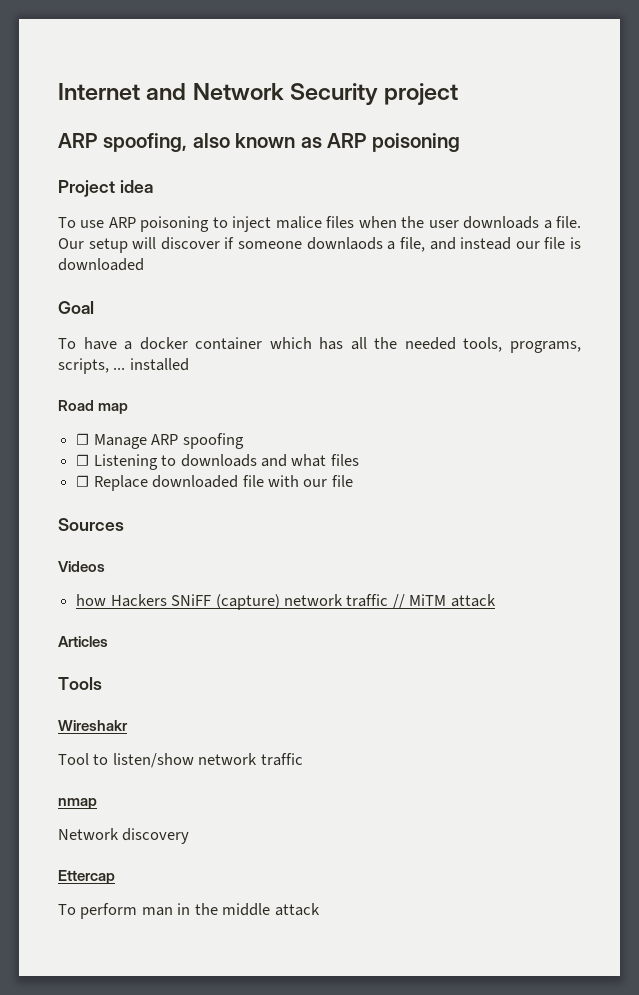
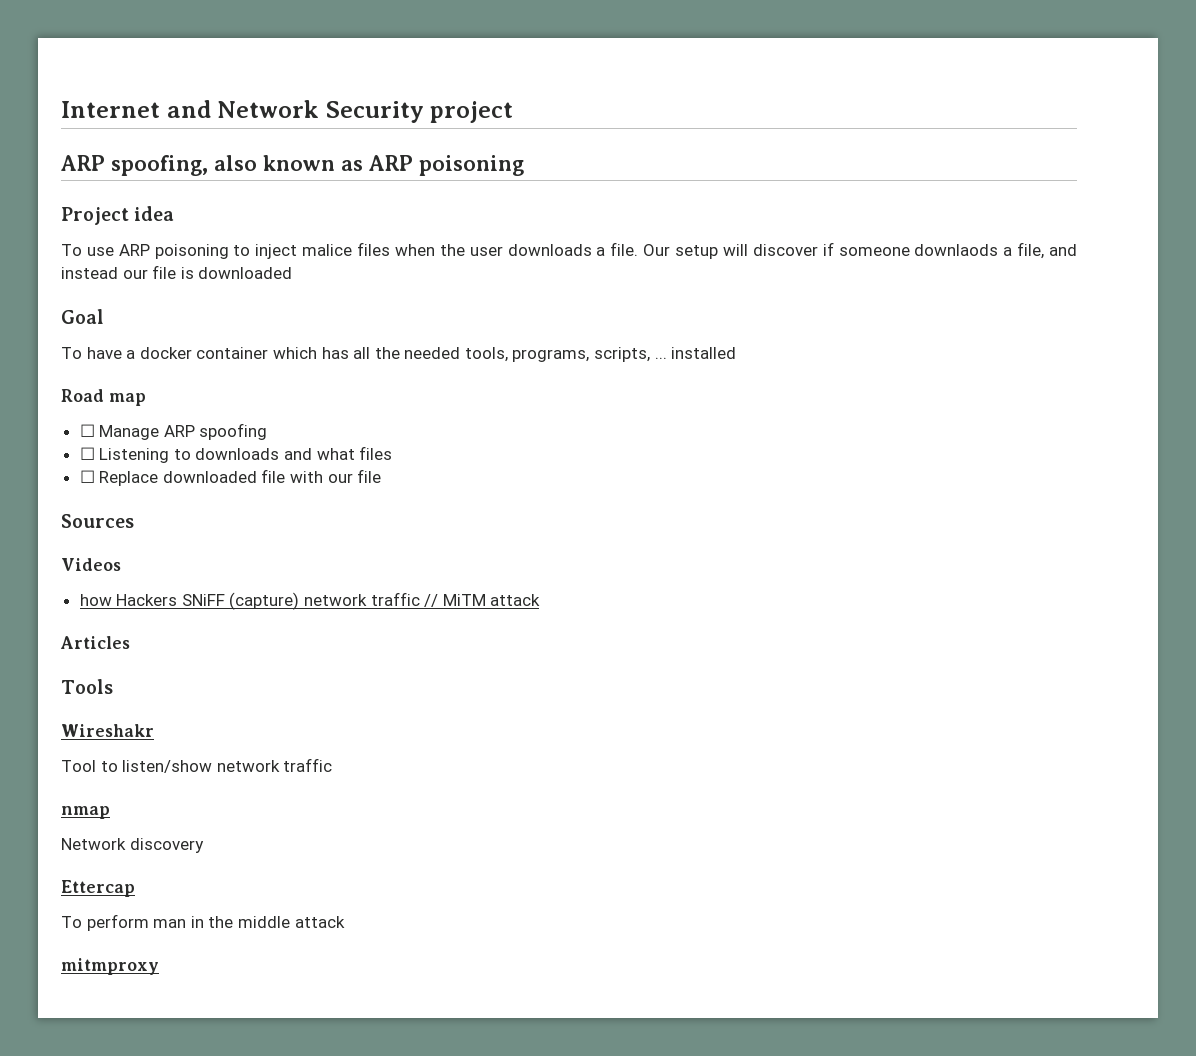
+ mitmproxy

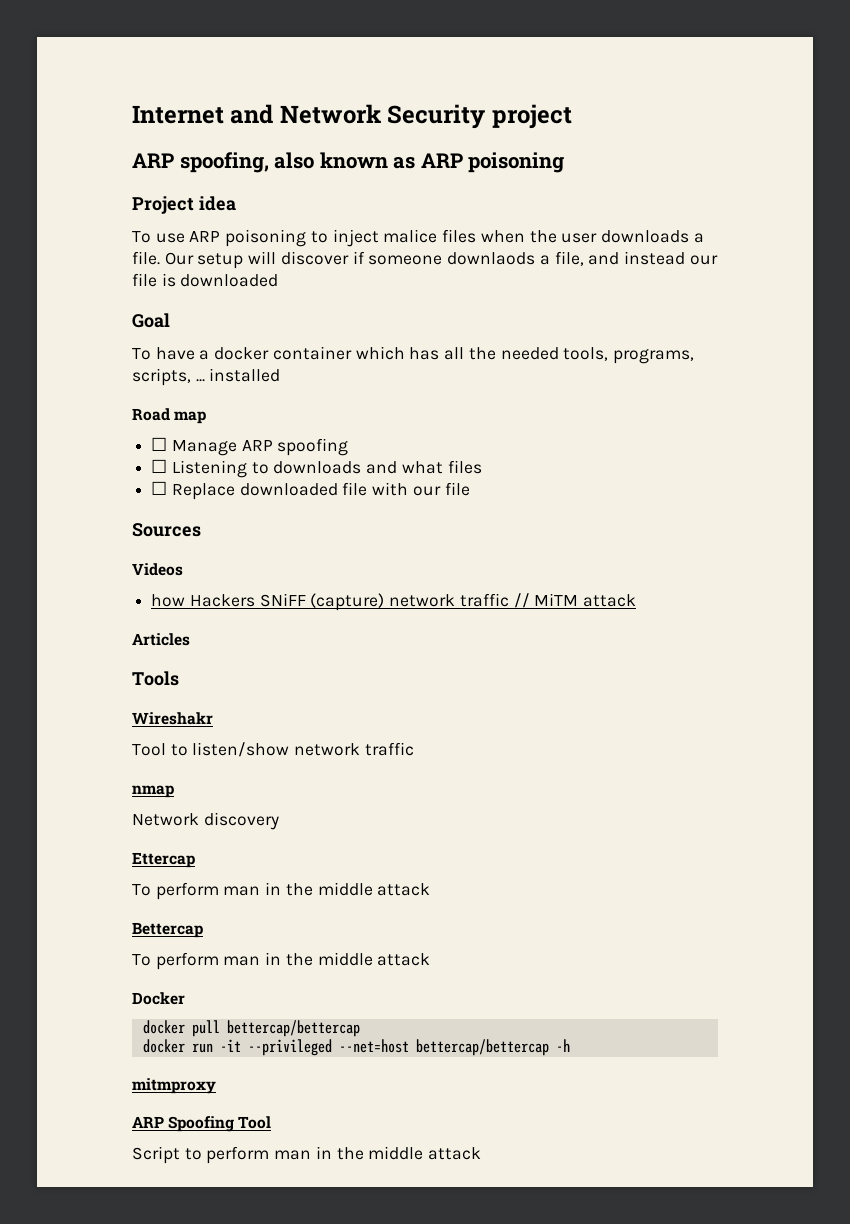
+ Bettercap
+ To perform man in the middle attack
+ Docker
+ docker pull bettercap/bettercap
+ docker run -it --privileged --net=host bettercap/bettercap -h
  mitmproxy
+ ARP Spoofing Tool
+ Script to perform man in the middle attack

